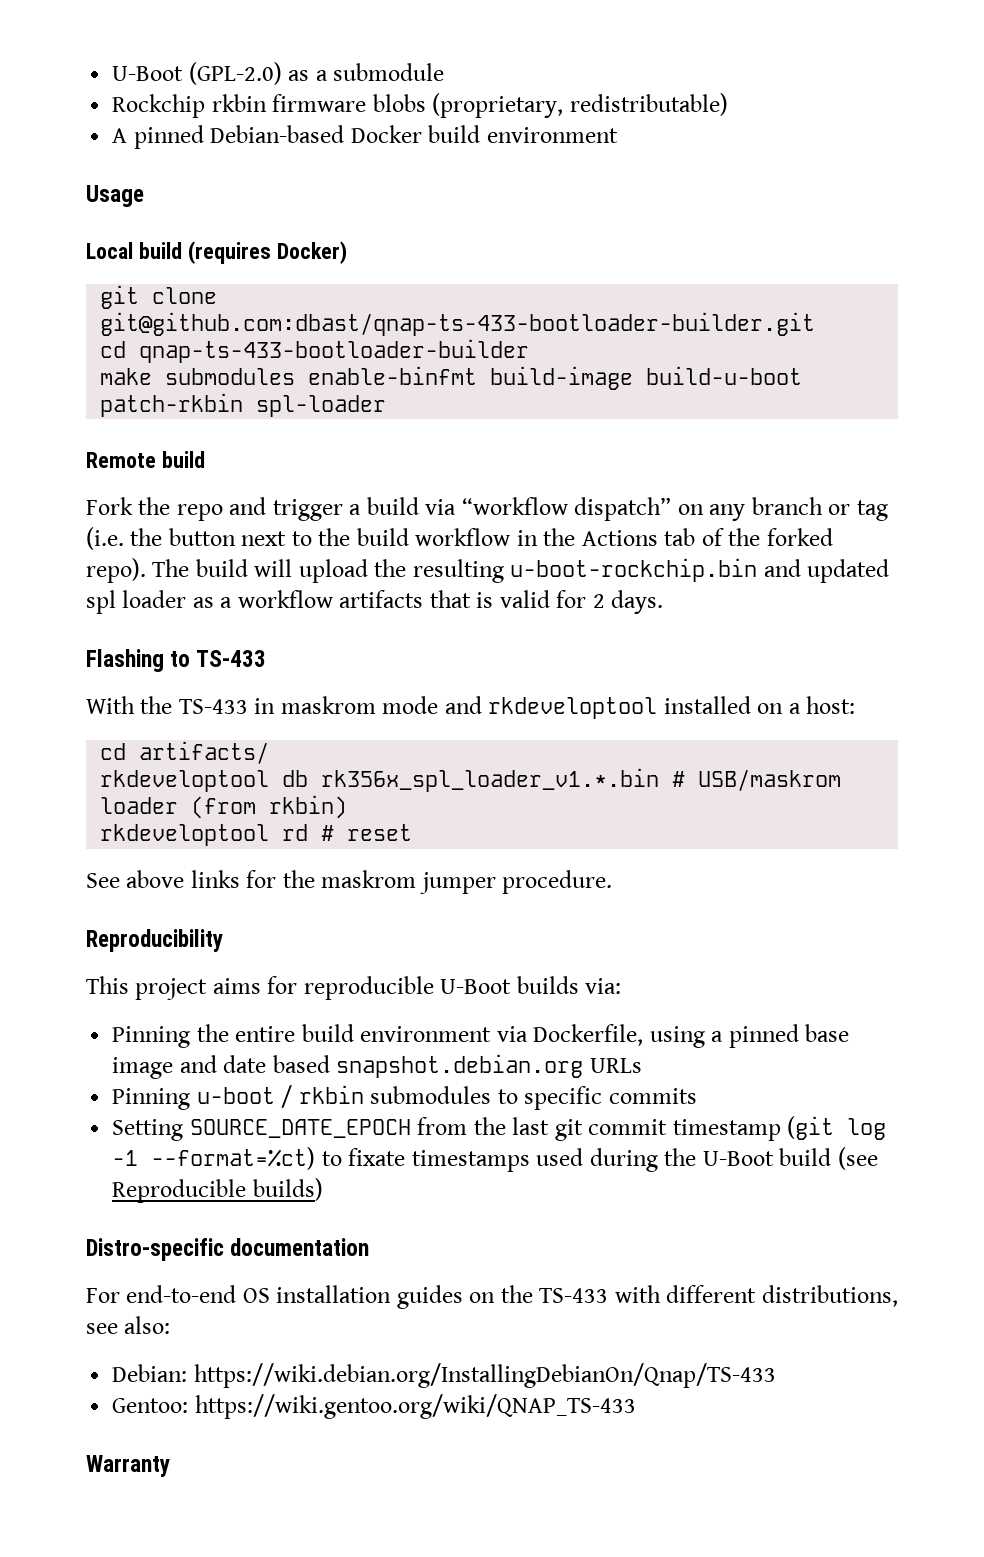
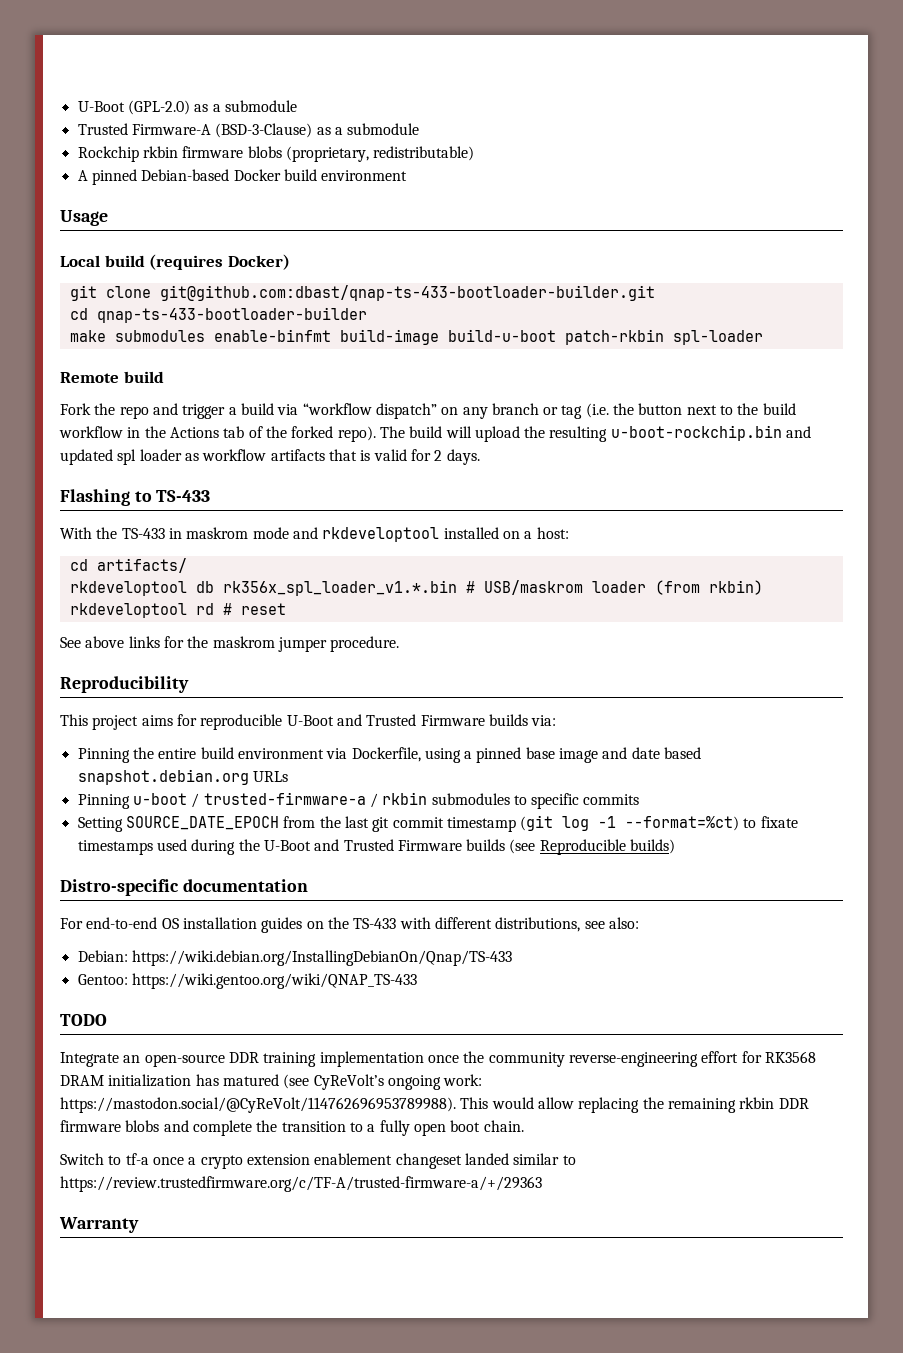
+ Trusted Firmware-A (BSD-3-Clause) as a submodule
- The build will upload the resulting u-boot-rockchip.bin and updated spl loader as a workflow artifacts that is valid for 2 days.
+ The build will upload the resulting u-boot-rockchip.bin and updated spl loader as workflow artifacts that is valid for 2 days.
- This project aims for reproducible U-Boot builds via:
+ This project aims for reproducible U-Boot and Trusted Firmware builds via:
- Pinning u-boot / rkbin submodules to specific commits
+ Pinning u-boot / trusted-firmware-a / rkbin submodules to specific commits
- Setting SOURCE_DATE_EPOCH from the last git commit timestamp (git log -1 --format=%ct) to fixate timestamps used during the U-Boot build (see Reproducible builds)
+ Setting SOURCE_DATE_EPOCH from the last git commit timestamp (git log -1 --format=%ct) to fixate timestamps used during the U-Boot and Trusted Firmware builds (see Reproducible builds)
+ TODO
+ Integrate an open-source DDR training implementation once the community reverse-engineering effort for RK3568 DRAM initialization has matured (see CyReVolt’s ongoing work: https://mastodon.social/@CyReVolt/114762696953789988). This would allow replacing the remaining rkbin DDR firmware blobs and complete the transition to a fully open boot chain.
+ Switch to tf-a once a crypto extension enablement changeset landed similar to https://review.trustedfirmware.org/c/TF-A/trusted-firmware-a/+/29363

